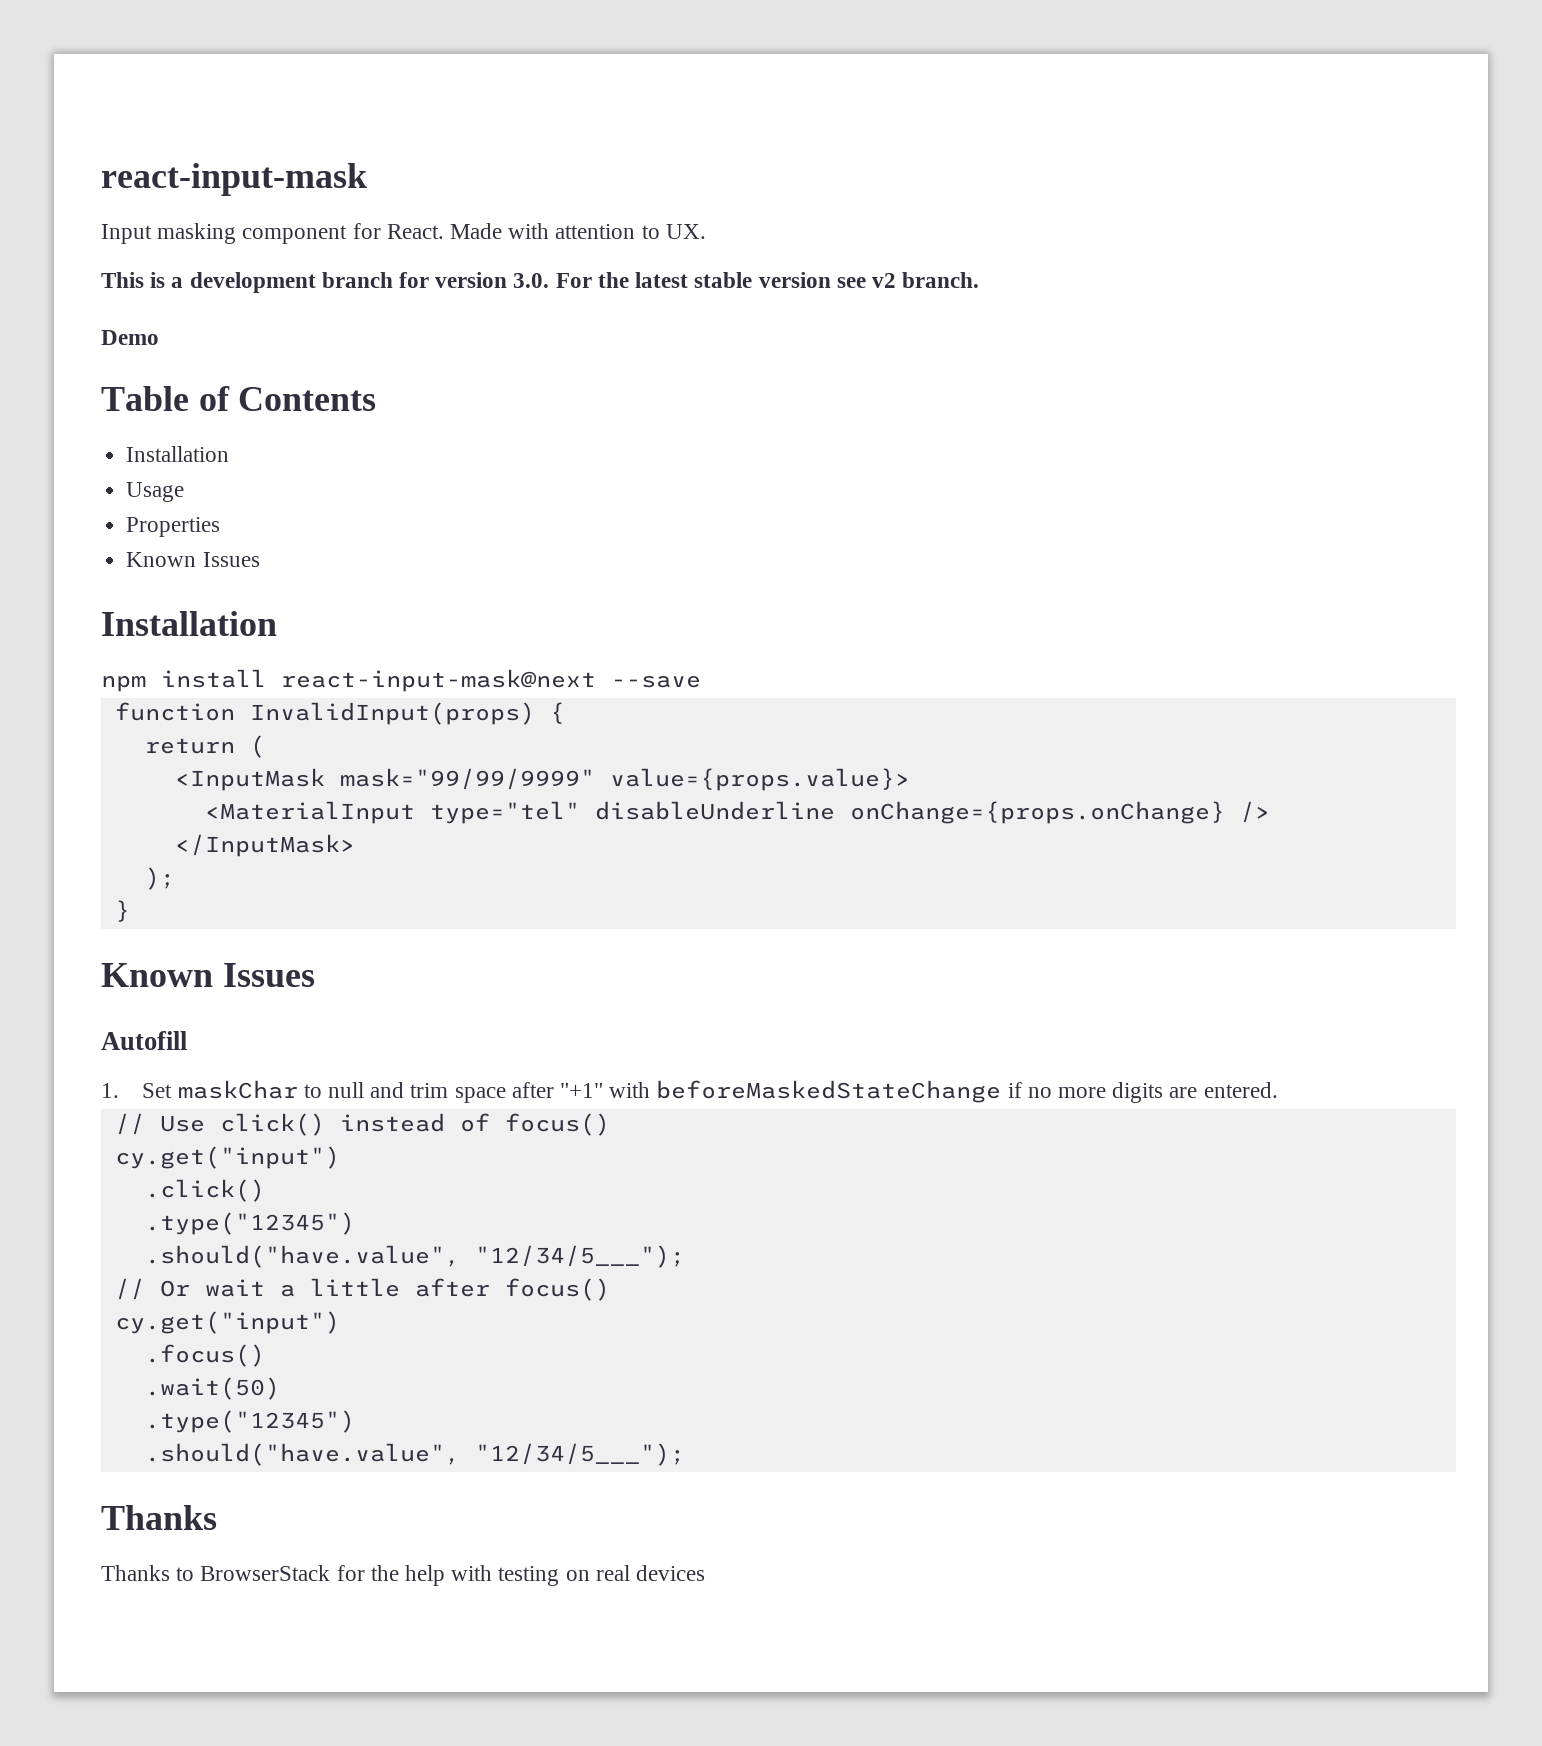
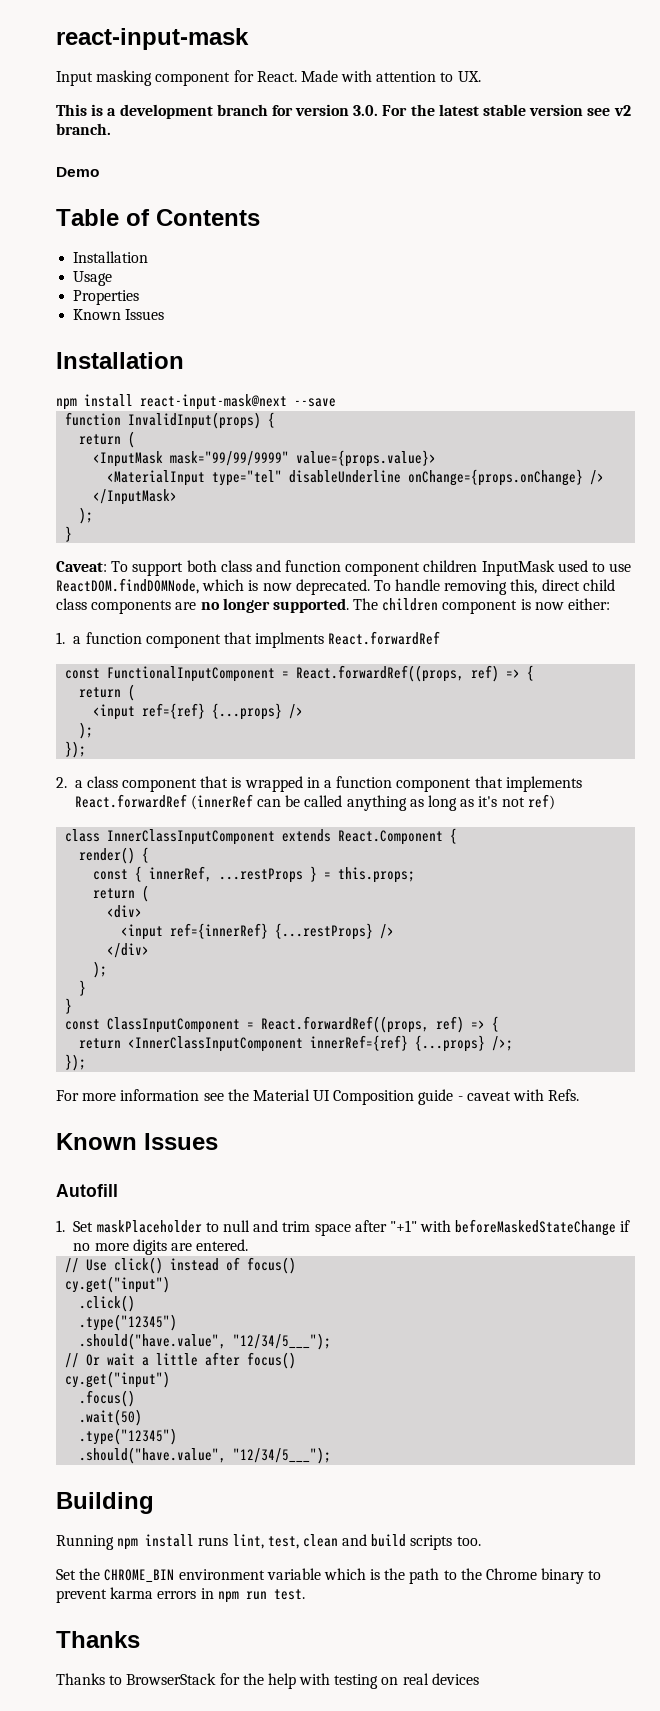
+ Caveat: To support both class and function component children InputMask used to use ReactDOM.findDOMNode, which is now deprecated. To handle removing this, direct child class components are no longer supported. The children component is now either:
+ 1. a function component that implments React.forwardRef
+ const FunctionalInputComponent = React.forwardRef((props, ref) => {
+ return (
+ <input ref={ref} {...props} />
+ );
+ });
+ 2. a class component that is wrapped in a function component that implements React.forwardRef (innerRef can be called anything as long as it's not ref)
+ class InnerClassInputComponent extends React.Component {
+ render() {
+ const { innerRef, ...restProps } = this.props;
+ return (
+ <div>
+ <input ref={innerRef} {...restProps} />
+ </div>
+ );
+ }
+ }
+ const ClassInputComponent = React.forwardRef((props, ref) => {
+ return <InnerClassInputComponent innerRef={ref} {...props} />;
+ });
+ For more information see the Material UI Composition guide - caveat with Refs.
- 1. Set maskChar to null and trim space after "+1" with beforeMaskedStateChange if no more digits are entered.
+ 1. Set maskPlaceholder to null and trim space after "+1" with beforeMaskedStateChange if no more digits are entered.
+ Building
+ Running npm install runs lint, test, clean and build scripts too.
+ Set the CHROME_BIN environment variable which is the path to the Chrome binary to prevent karma errors in npm run test.

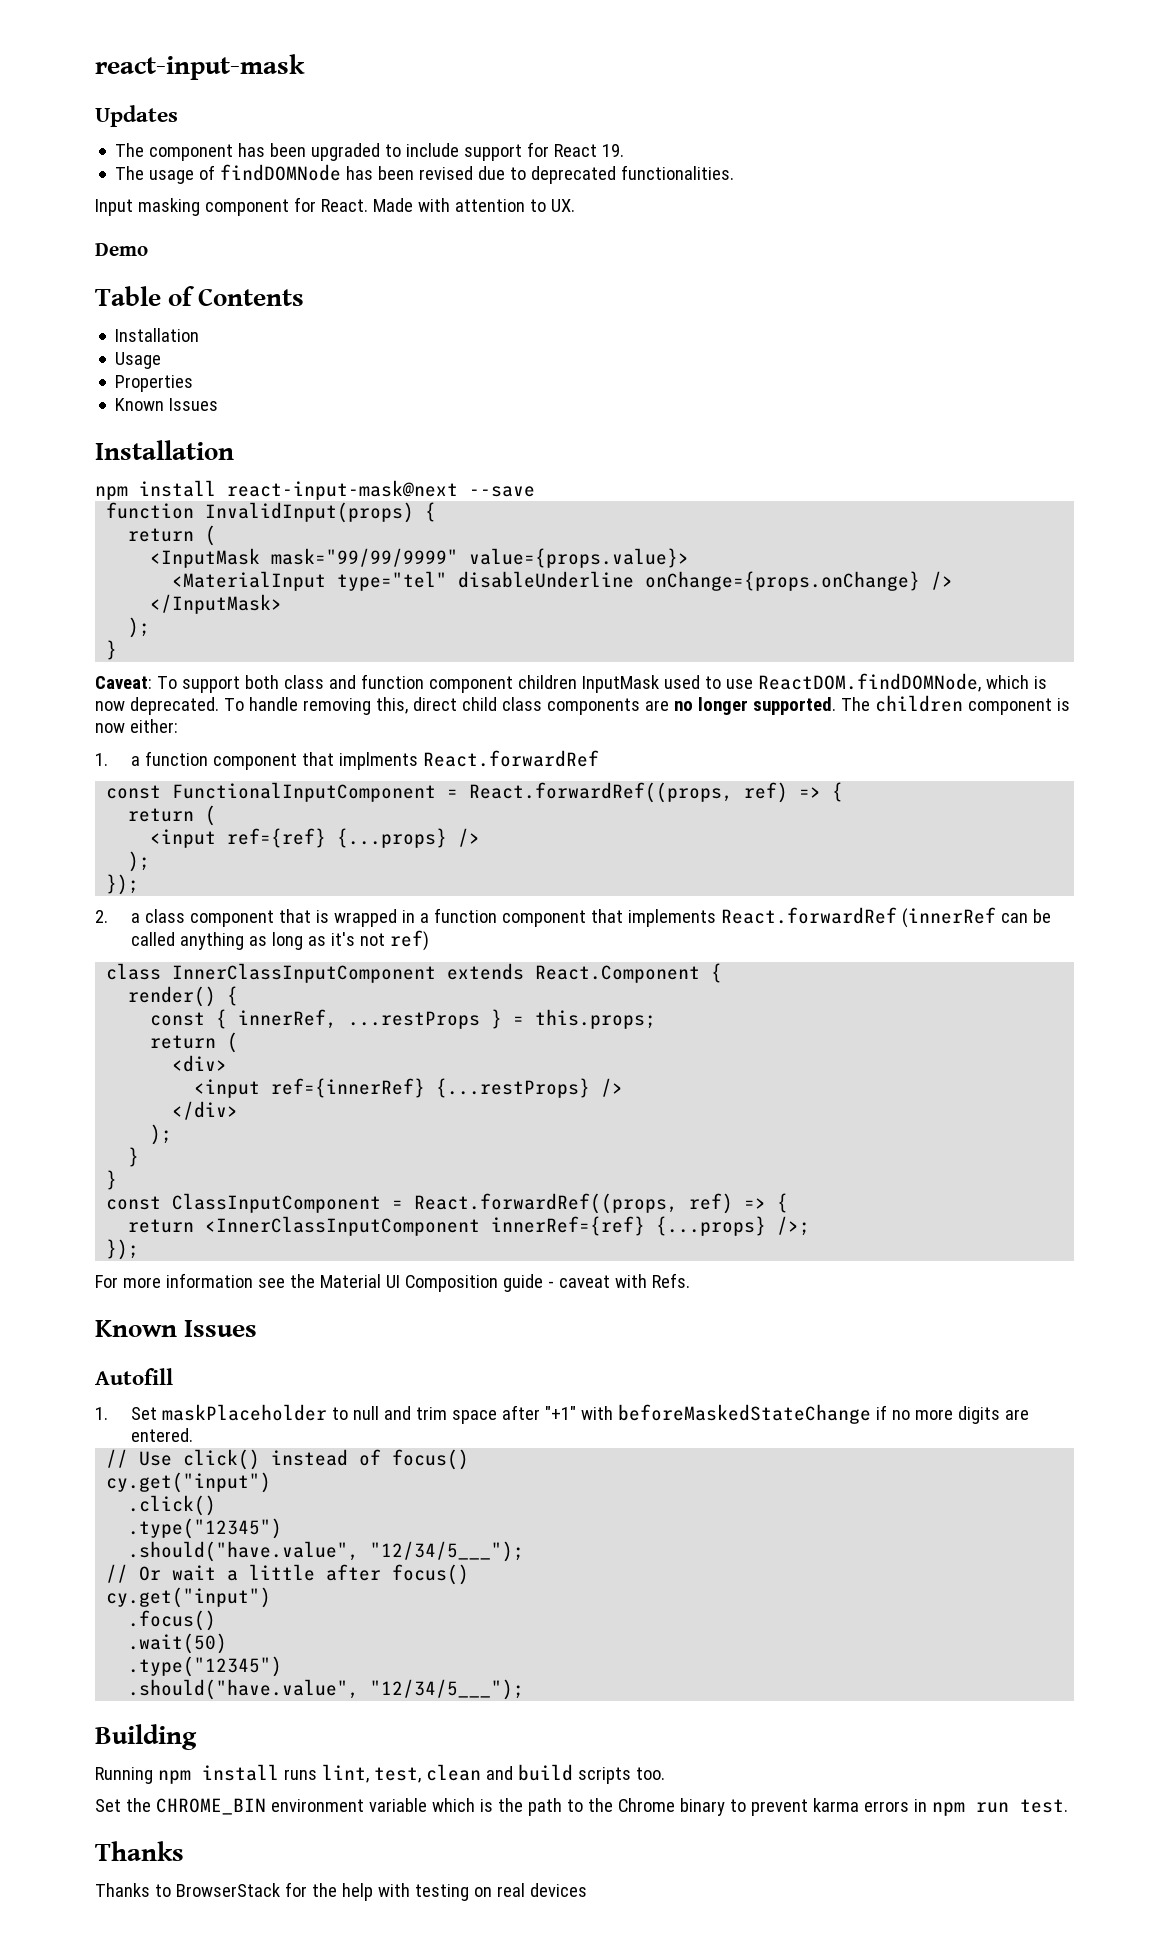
+ Updates
+ The component has been upgraded to include support for React 19.
+ The usage of findDOMNode has been revised due to deprecated functionalities.
- This is a development branch for version 3.0. For the latest stable version see v2 branch.

